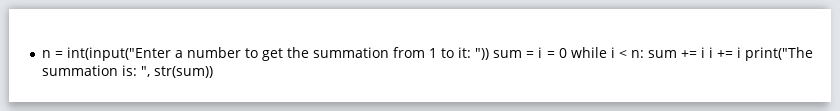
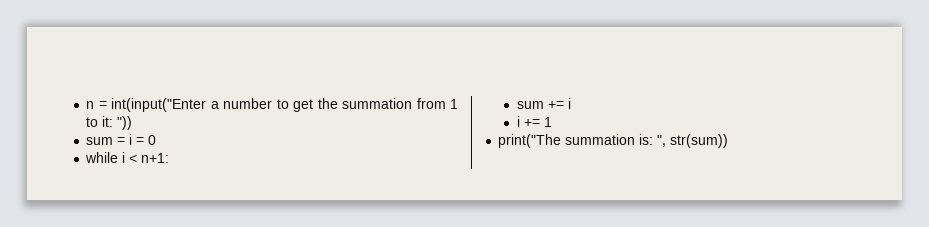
- n = int(input("Enter a number to get the summation from 1 to it: ")) sum = i = 0 while i < n: sum += i i += i print("The summation is: ", str(sum))
+ n = int(input("Enter a number to get the summation from 1 to it: "))
+ sum = i = 0
+ while i < n+1:
+ sum += i
+ i += 1
+ print("The summation is: ", str(sum))

